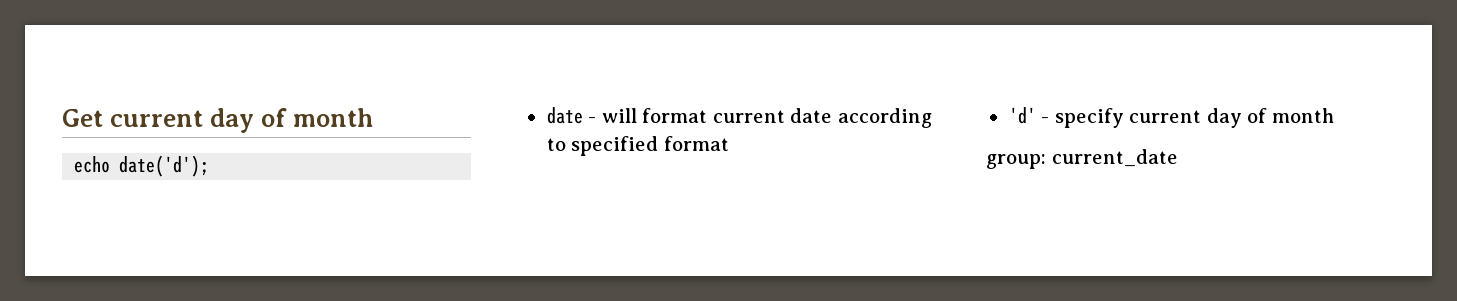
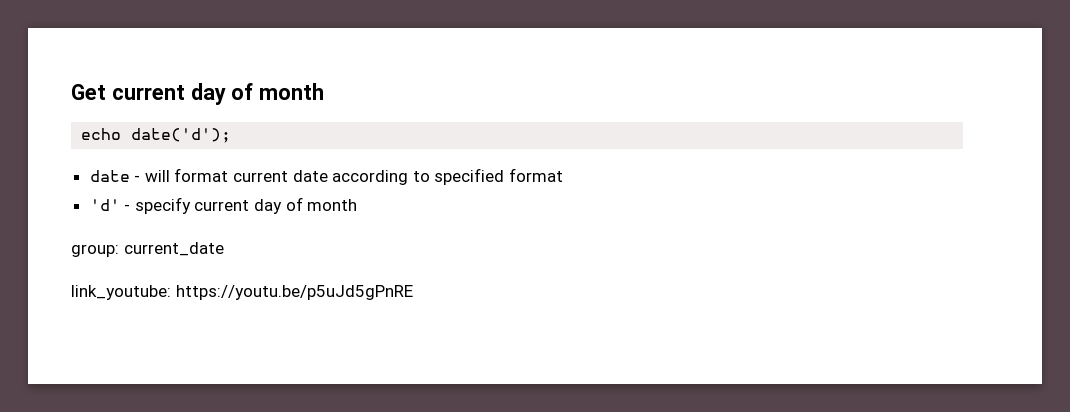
+ link_youtube: https://youtu.be/p5uJd5gPnRE

